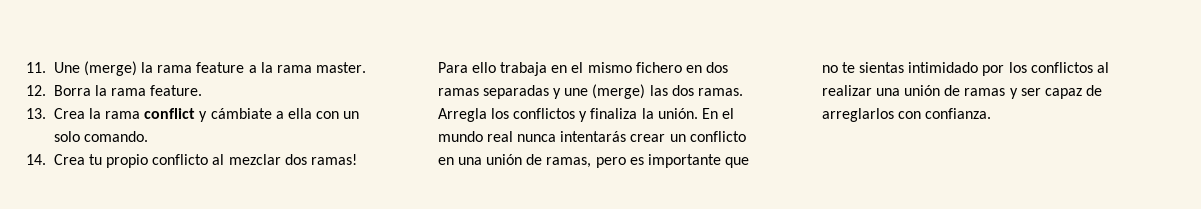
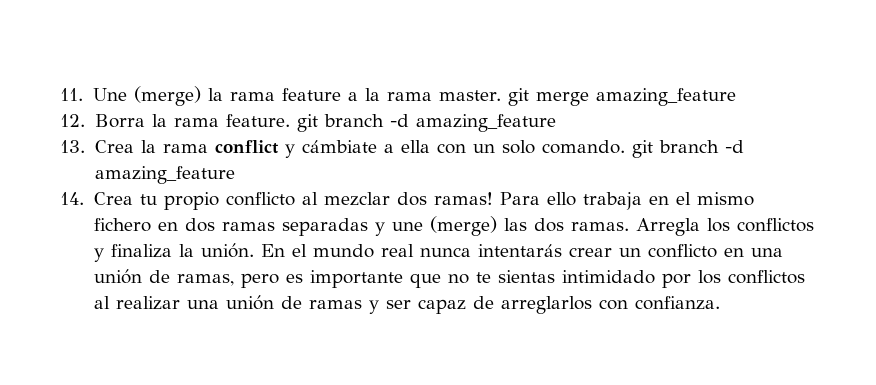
- 11. Une (merge) la rama feature a la rama master.
+ 11. Une (merge) la rama feature a la rama master. git merge amazing_feature
- 12. Borra la rama feature.
+ 12. Borra la rama feature. git branch -d amazing_feature
- 13. Crea la rama conflict y cámbiate a ella con un solo comando.
+ 13. Crea la rama conflict y cámbiate a ella con un solo comando. git branch -d amazing_feature

